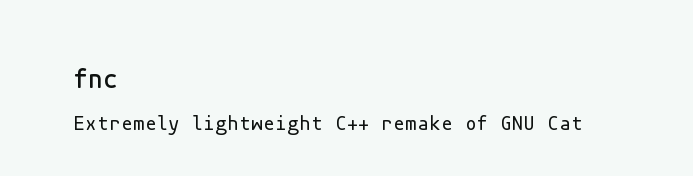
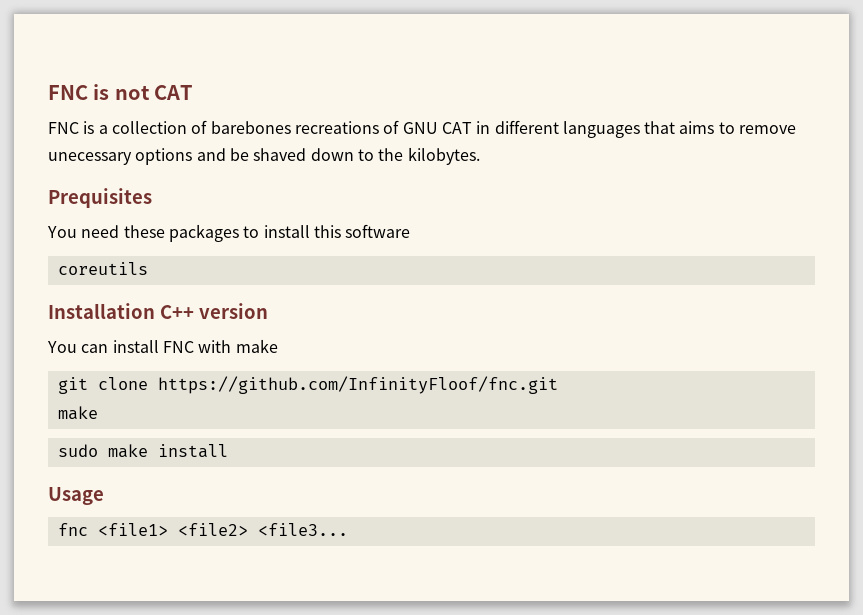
- fnc
- Extremely lightweight C++ remake of GNU Cat
+ FNC is not CAT
+ FNC is a collection of barebones recreations of GNU CAT in different languages that aims to remove unecessary options and be shaved down to the kilobytes.
+ Prequisites
+ You need these packages to install this software
+ coreutils
+ Installation C++ version
+ You can install FNC with make
+ git clone https://github.com/InfinityFloof/fnc.git
+ make
+ sudo make install
+ Usage
+ fnc <file1> <file2> <file3...

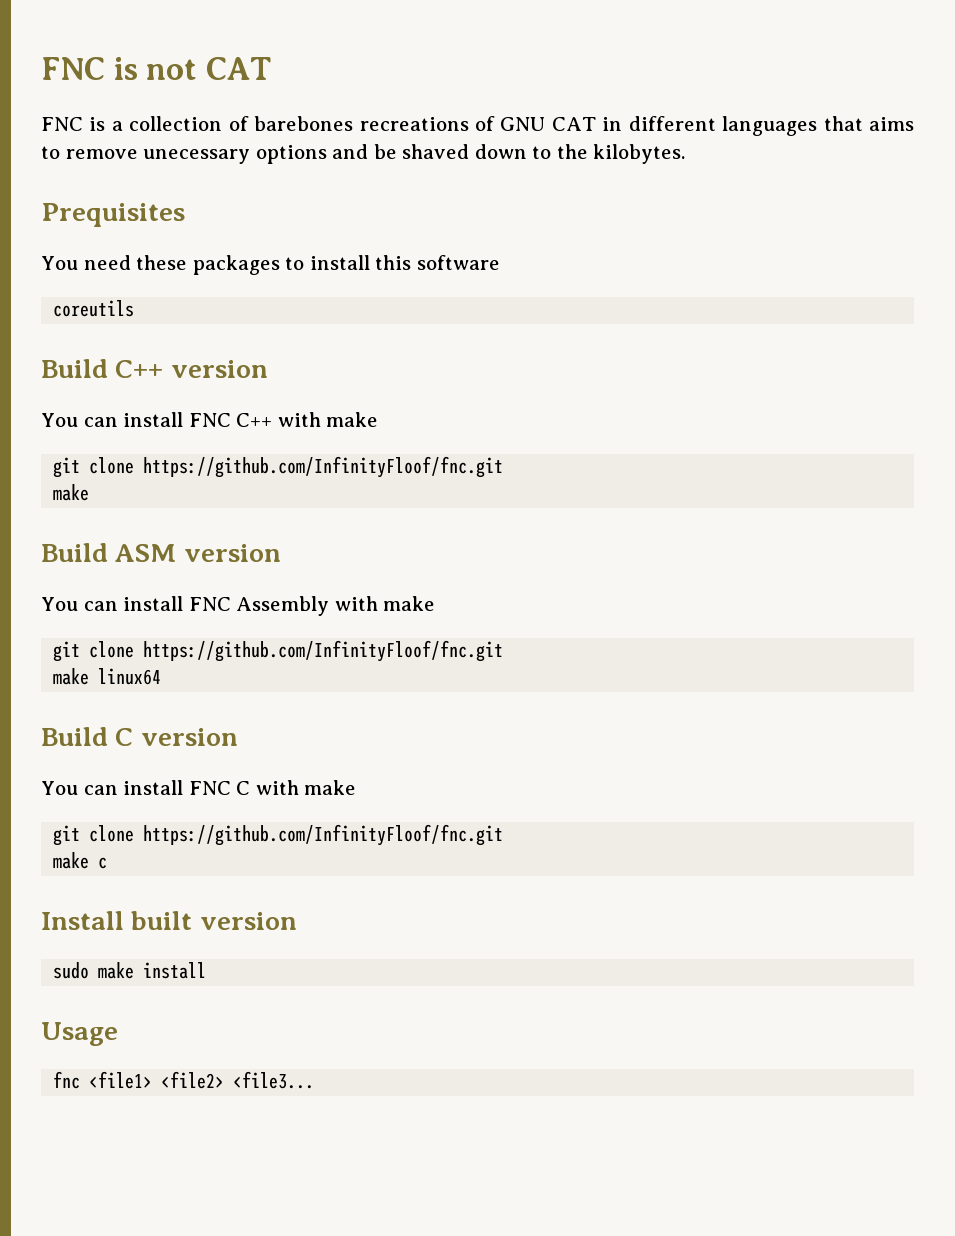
- Installation C++ version
+ Build C++ version
- You can install FNC with make
+ You can install FNC C++ with make
  git clone https://github.com/InfinityFloof/fnc.git
  make
+ Build ASM version
+ You can install FNC Assembly with make
+ git clone https://github.com/InfinityFloof/fnc.git
+ make linux64
+ Build C version
+ You can install FNC C with make
+ git clone https://github.com/InfinityFloof/fnc.git
+ make c
+ Install built version

